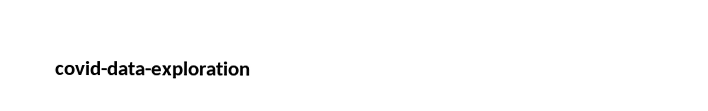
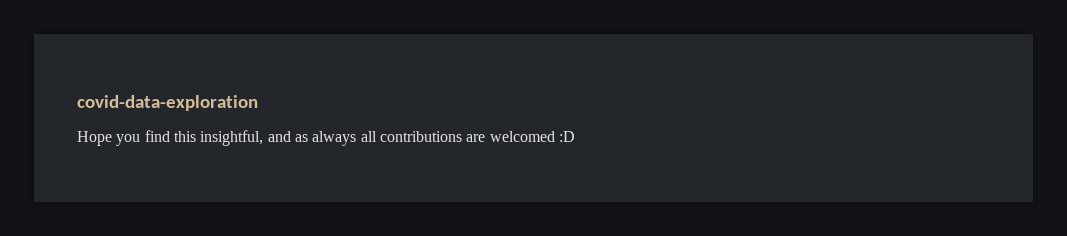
+ Hope you find this insightful, and as always all contributions are welcomed :D

